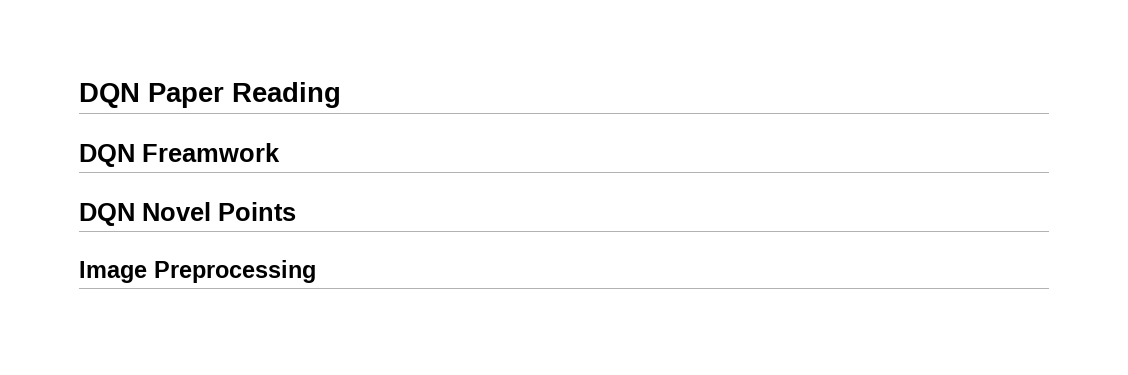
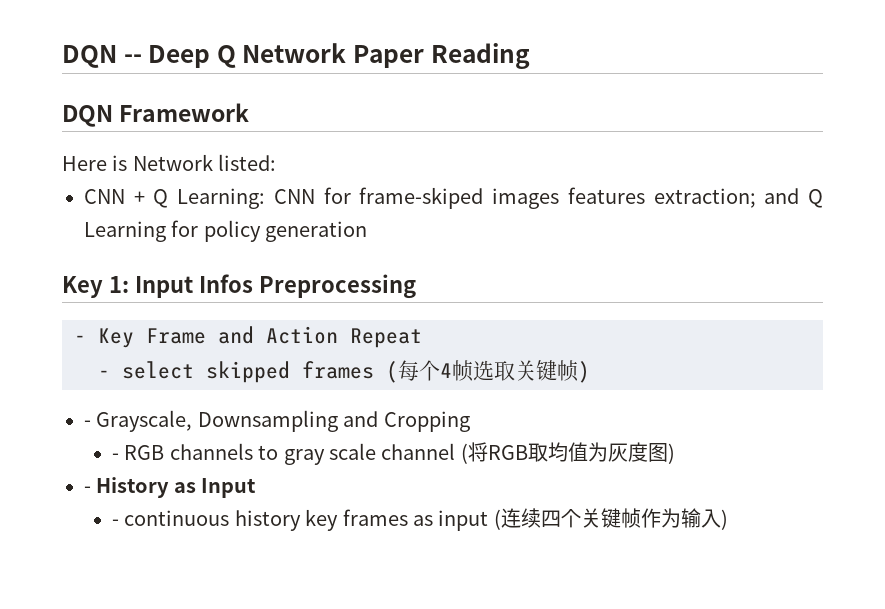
- DQN Paper Reading
+ DQN -- Deep Q Network Paper Reading
- DQN Freamwork
- DQN Novel Points
- Image Preprocessing
+ DQN Framework
+ Here is Network listed:
+ CNN + Q Learning: CNN for frame-skiped images features extraction; and Q Learning for policy generation
+ Key 1: Input Infos Preprocessing
+ - Key Frame and Action Repeat
+ - select skipped frames (每个4帧选取关键帧)
+ - Grayscale, Downsampling and Cropping
+ - RGB channels to gray scale channel (将RGB取均值为灰度图)
+ - History as Input
+ - continuous history key frames as input (连续四个关键帧作为输入)

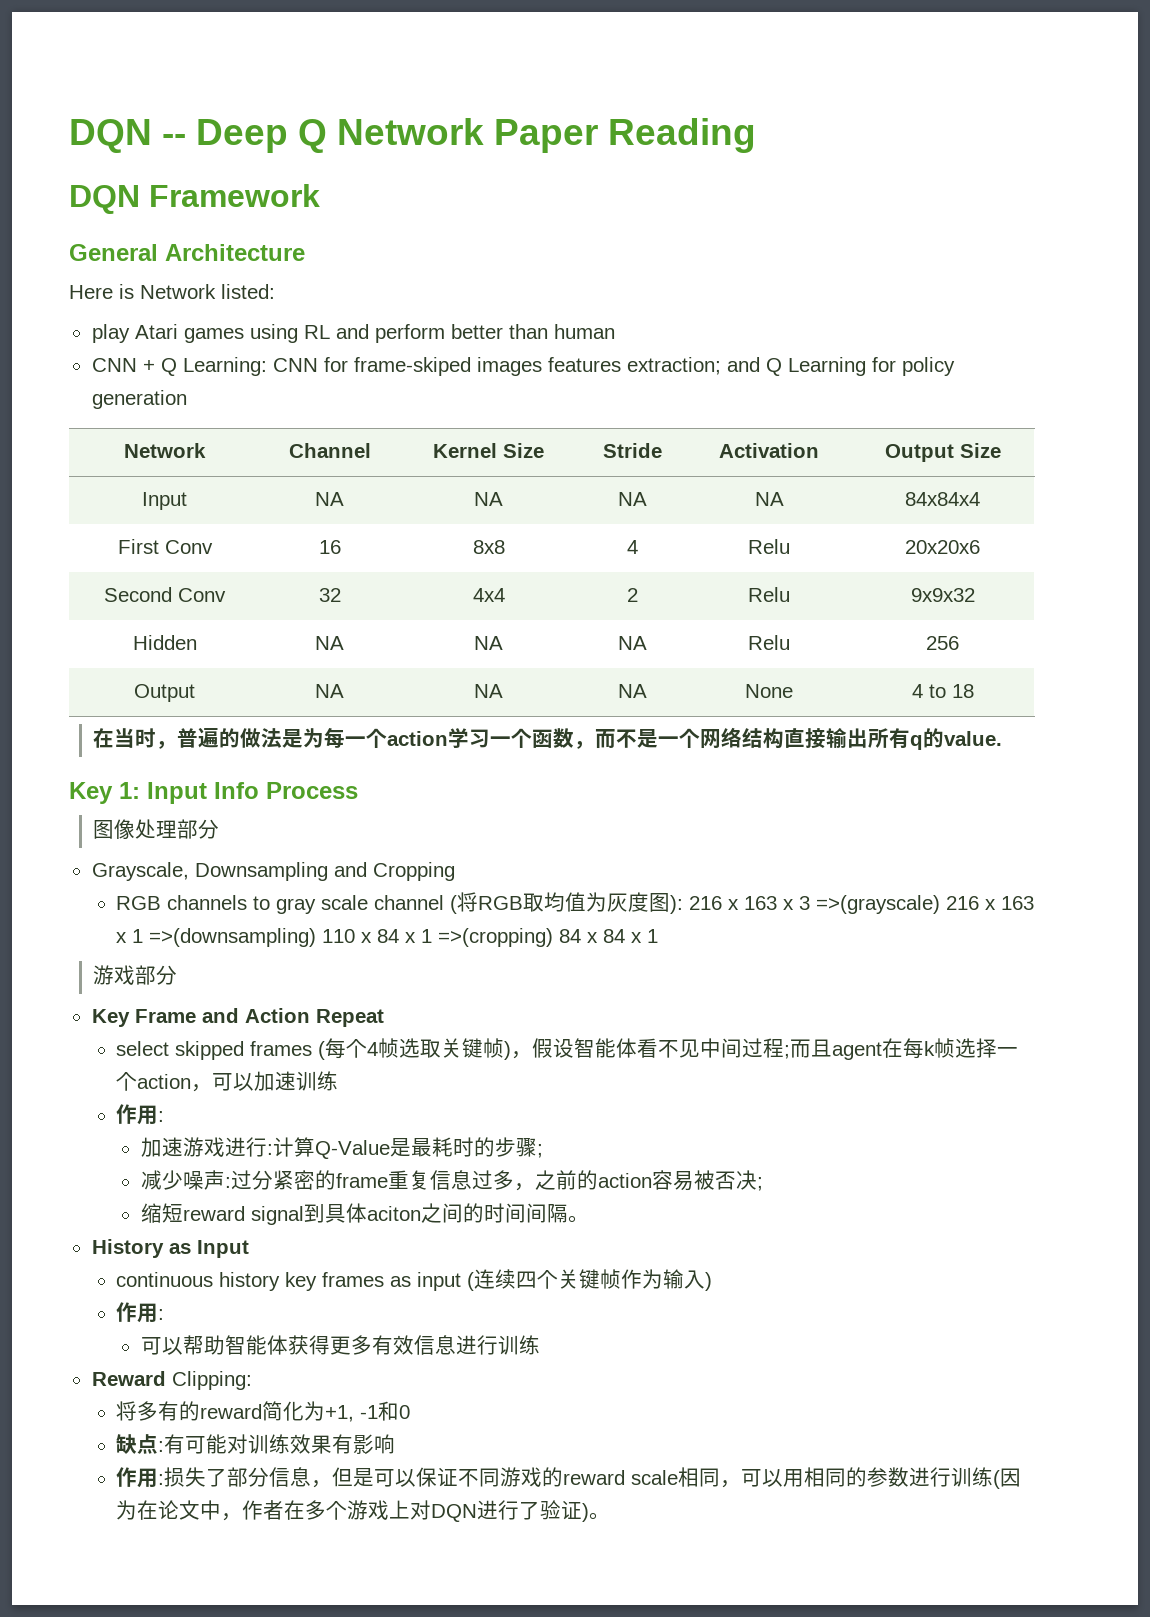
+ General Architecture
+ play Atari games using RL and perform better than human
- Key 1: Input Infos Preprocessing
- - Key Frame and Action Repeat
- - select skipped frames (每个4帧选取关键帧)
- - Grayscale, Downsampling and Cropping
+ Network | Channel | Kernel Size | Stride | Activation | Output Size
+ Input | NA | NA | NA | NA | 84x84x4
+ First Conv | 16 | 8x8 | 4 | Relu | 20x20x6
+ Second Conv | 32 | 4x4 | 2 | Relu | 9x9x32
+ Hidden | NA | NA | NA | Relu | 256
+ Output | NA | NA | NA | None | 4 to 18
+ 在当时，普遍的做法是为每一个action学习一个函数，而不是一个网络结构直接输出所有q的value.
+ Key 1: Input Info Process
+ 图像处理部分
+ Grayscale, Downsampling and Cropping
- - RGB channels to gray scale channel (将RGB取均值为灰度图)
- - History as Input
+ RGB channels to gray scale channel (将RGB取均值为灰度图): 216 x 163 x 3 =>(grayscale) 216 x 163 x 1 =>(downsampling) 110 x 84 x 1 =>(cropping) 84 x 84 x 1
+ 游戏部分
+ Key Frame and Action Repeat
+ select skipped frames (每个4帧选取关键帧)，假设智能体看不见中间过程;而且agent在每k帧选择一个action，可以加速训练
+ 作用:
+ 加速游戏进行:计算Q-Value是最耗时的步骤;
+ 减少噪声:过分紧密的frame重复信息过多，之前的action容易被否决;
+ 缩短reward signal到具体aciton之间的时间间隔。
+ History as Input
- - continuous history key frames as input (连续四个关键帧作为输入)
+ continuous history key frames as input (连续四个关键帧作为输入)
+ 作用:
+ 可以帮助智能体获得更多有效信息进行训练
+ Reward Clipping:
+ 将多有的reward简化为+1, -1和0
+ 缺点:有可能对训练效果有影响
+ 作用:损失了部分信息，但是可以保证不同游戏的reward scale相同，可以用相同的参数进行训练(因为在论文中，作者在多个游戏上对DQN进行了验证)。

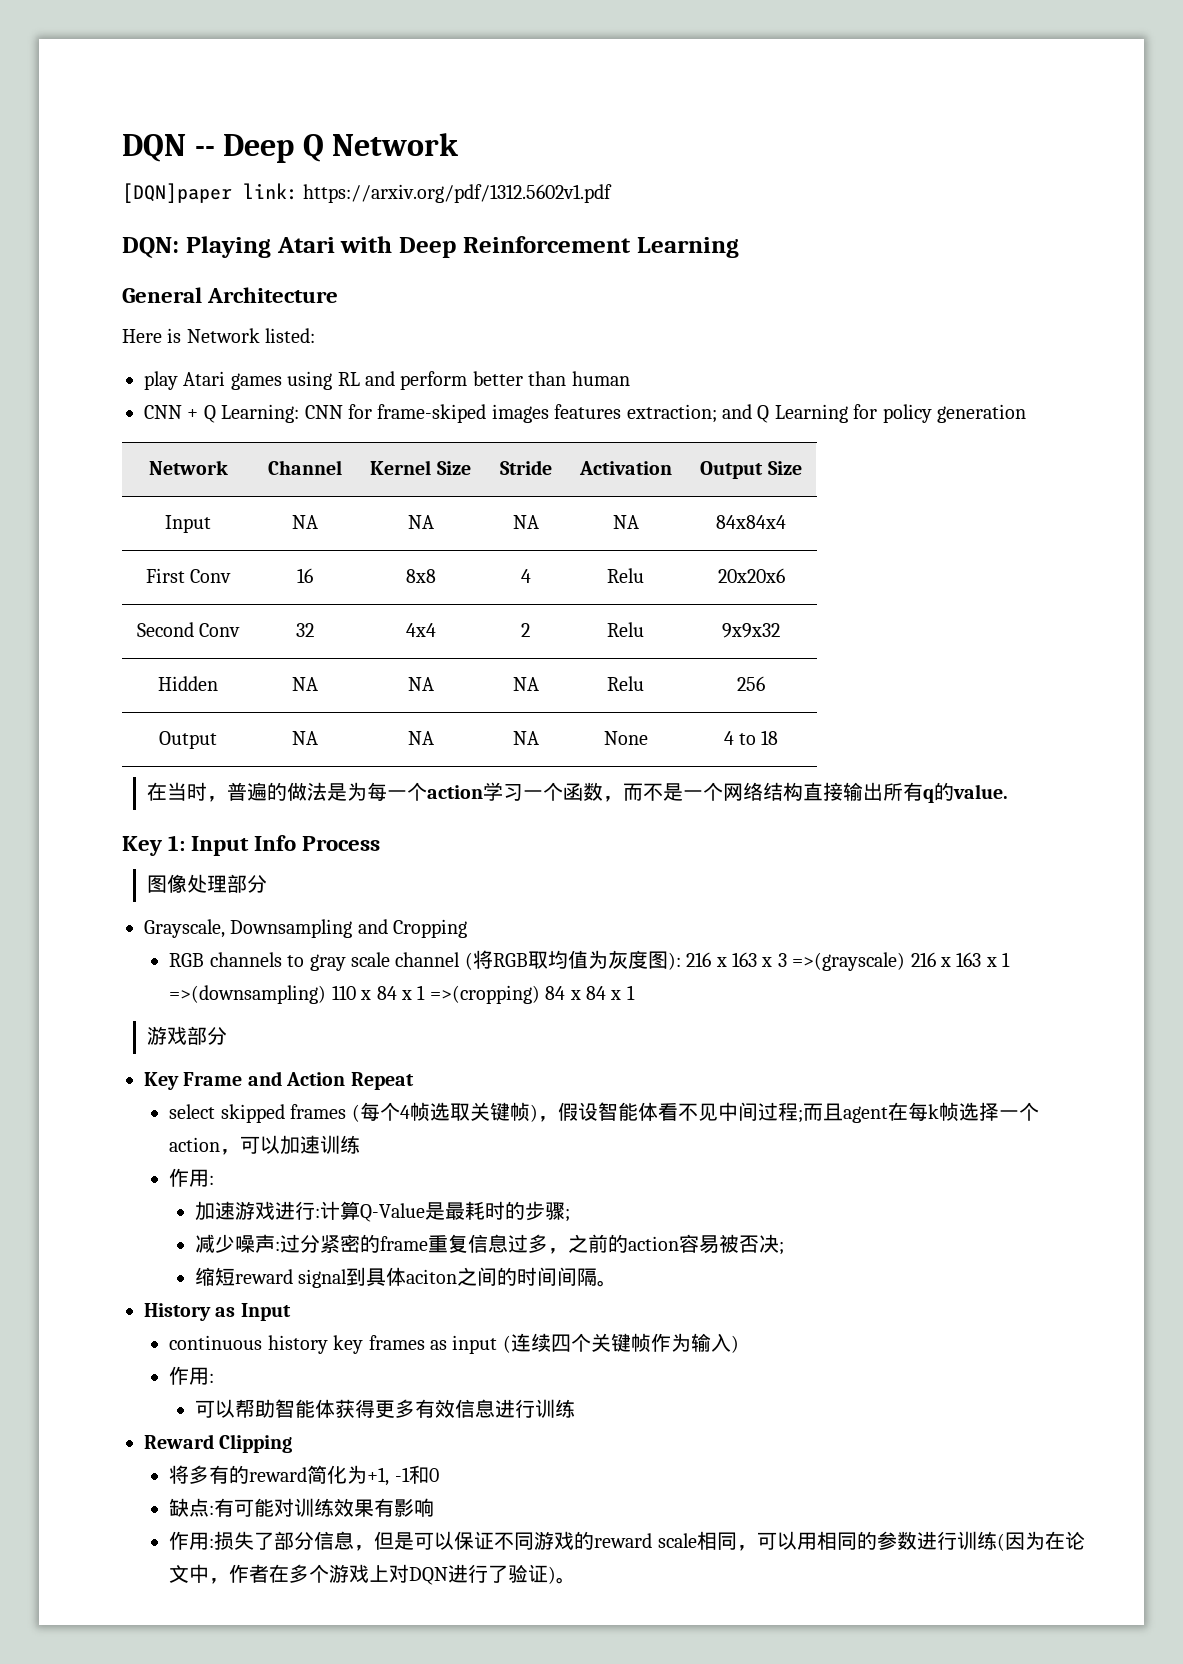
- DQN -- Deep Q Network Paper Reading
- DQN Framework
+ DQN -- Deep Q Network
+ [DQN]paper link: https://arxiv.org/pdf/1312.5602v1.pdf
+ DQN: Playing Atari with Deep Reinforcement Learning
- Reward Clipping:
+ Reward Clipping

